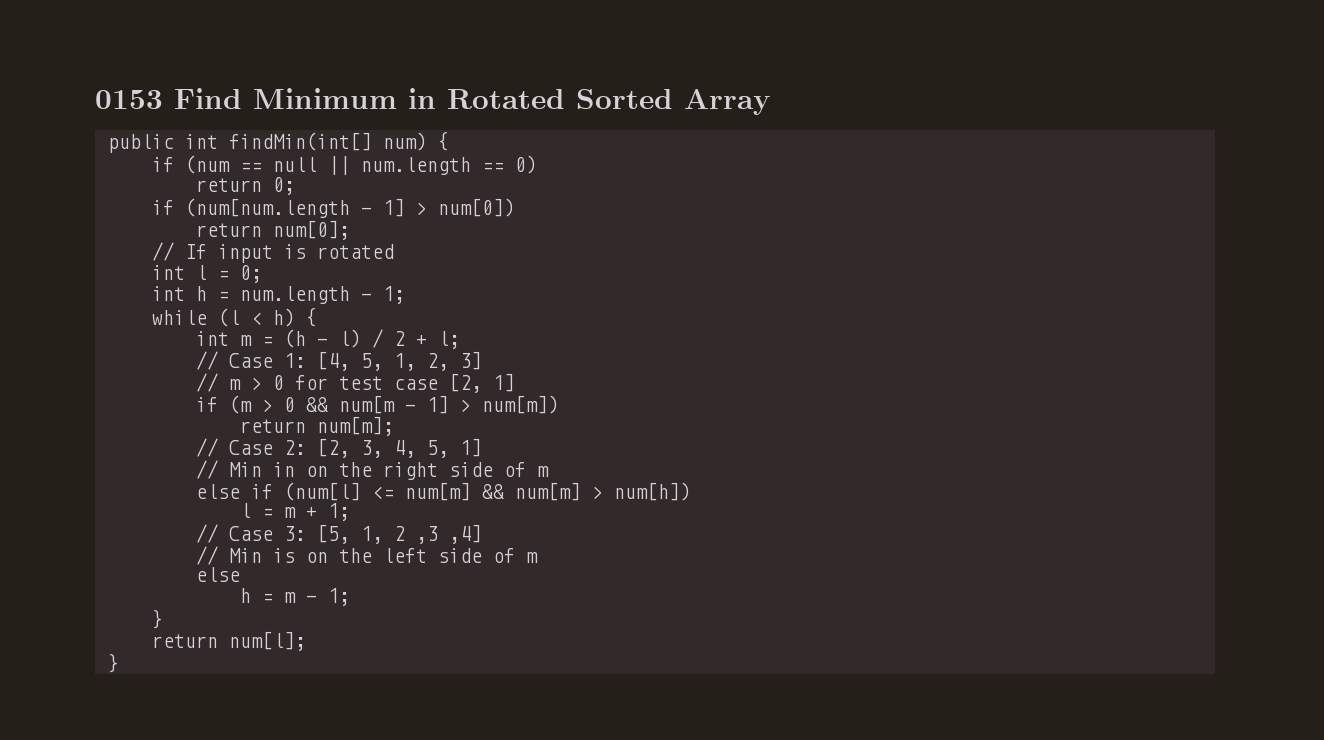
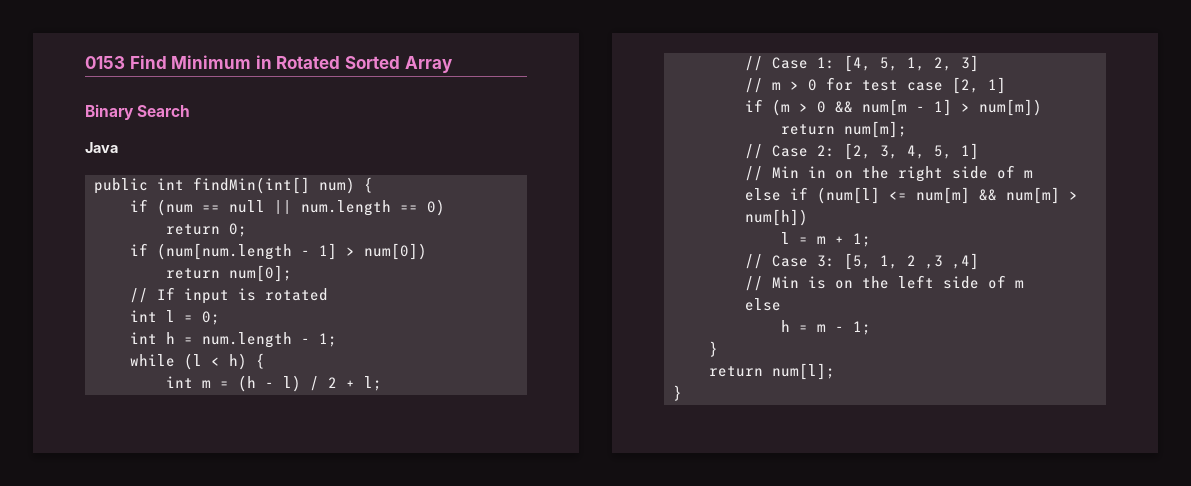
+ Binary Search
+ Java

